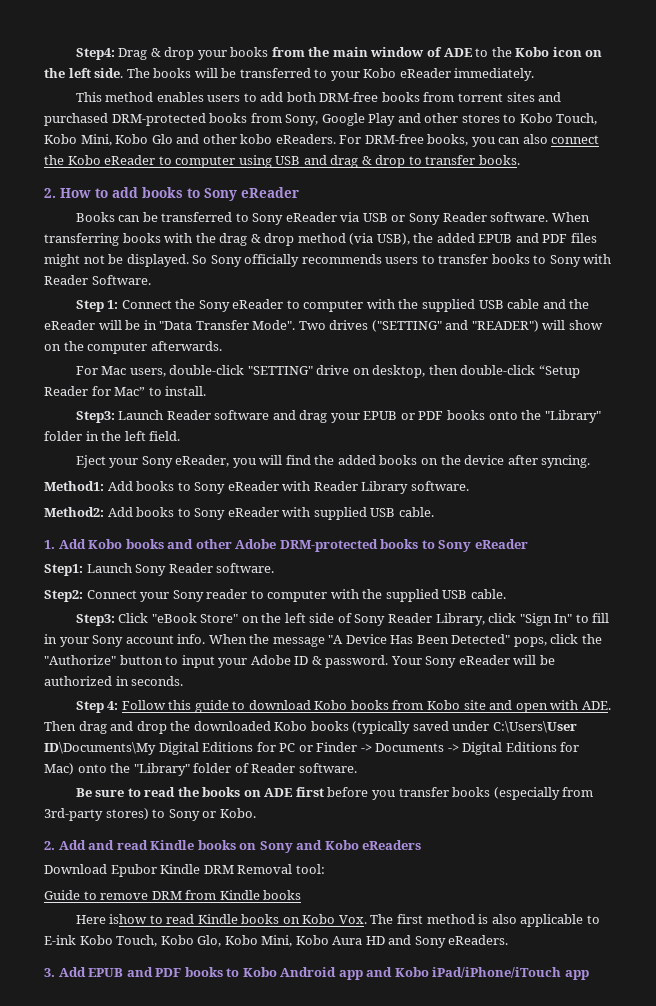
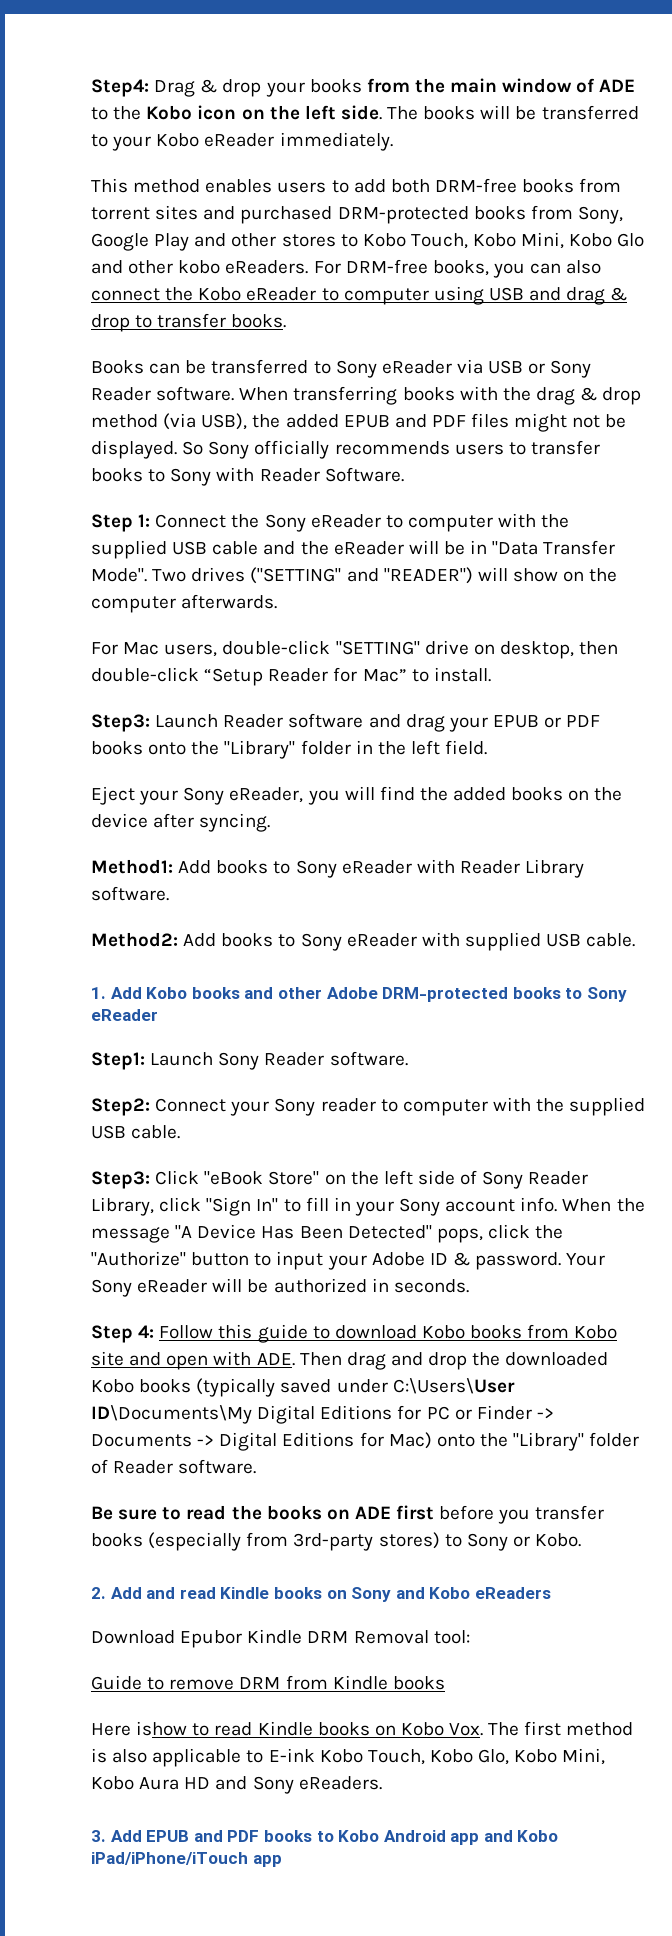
- 2. How to add books to Sony eReader

